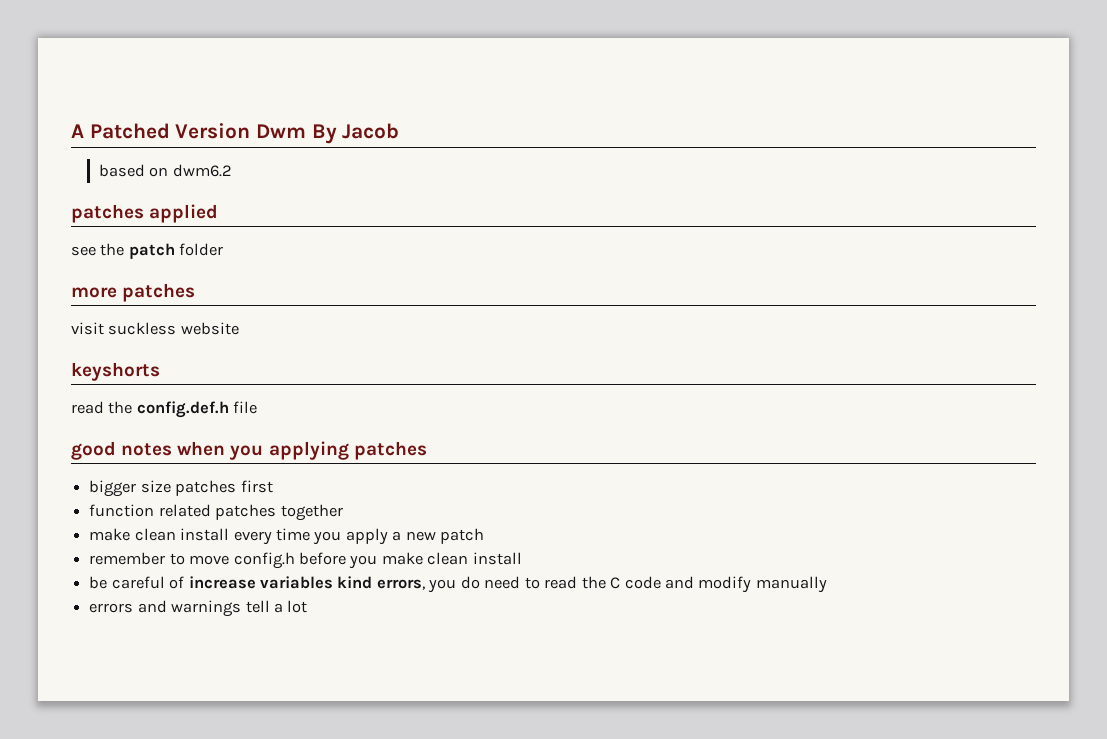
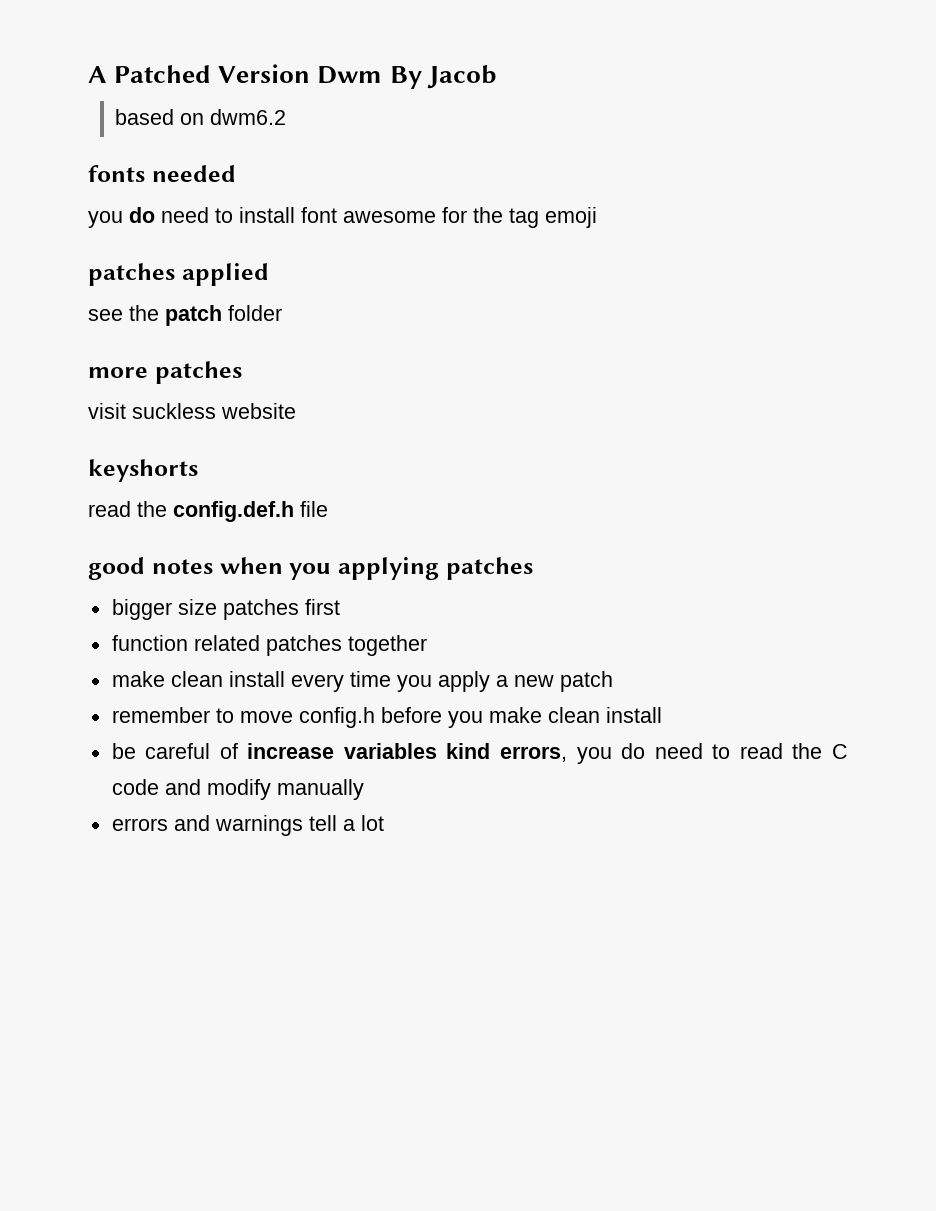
+ fonts needed
+ you do need to install font awesome for the tag emoji

